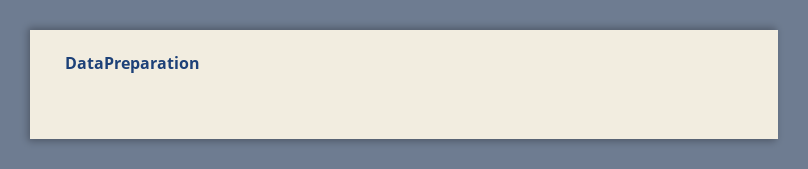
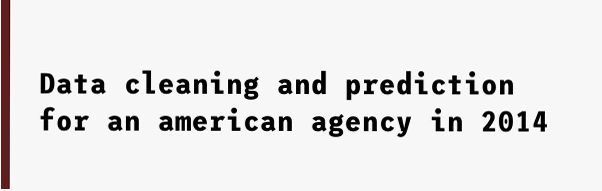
- DataPreparation
+ Data cleaning and prediction for an american agency in 2014

